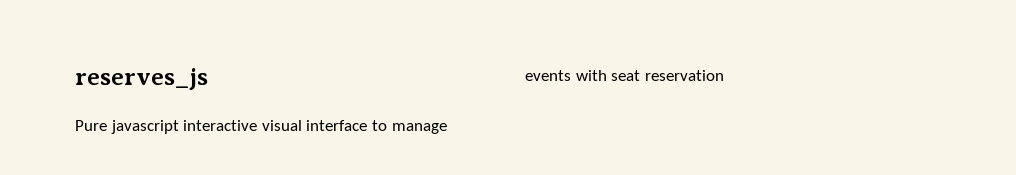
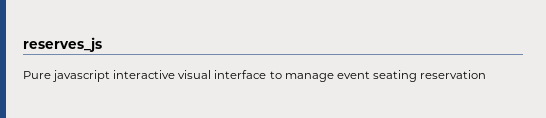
- Pure javascript interactive visual interface to manage events with seat reservation
+ Pure javascript interactive visual interface to manage event seating reservation

